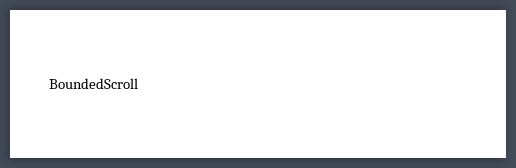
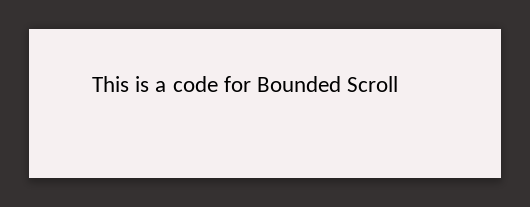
- BoundedScroll
+ This is a code for Bounded Scroll

